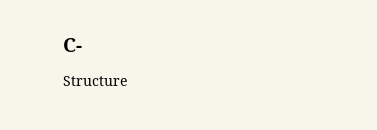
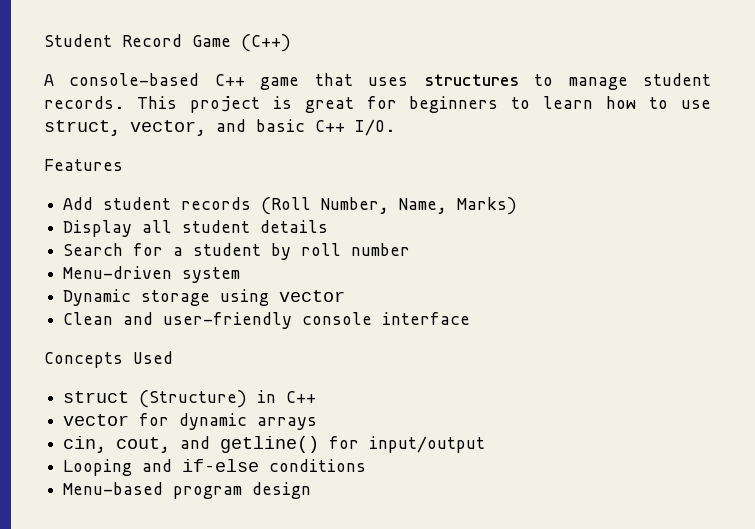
- C-
- Structure
+ Student Record Game (C++)
+ A console-based C++ game that uses structures to manage student records. This project is great for beginners to learn how to use struct, vector, and basic C++ I/O.
+ Features
+ Add student records (Roll Number, Name, Marks)
+ Display all student details
+ Search for a student by roll number
+ Menu-driven system
+ Dynamic storage using vector
+ Clean and user-friendly console interface
+ Concepts Used
+ struct (Structure) in C++
+ vector for dynamic arrays
+ cin, cout, and getline() for input/output
+ Looping and if-else conditions
+ Menu-based program design

